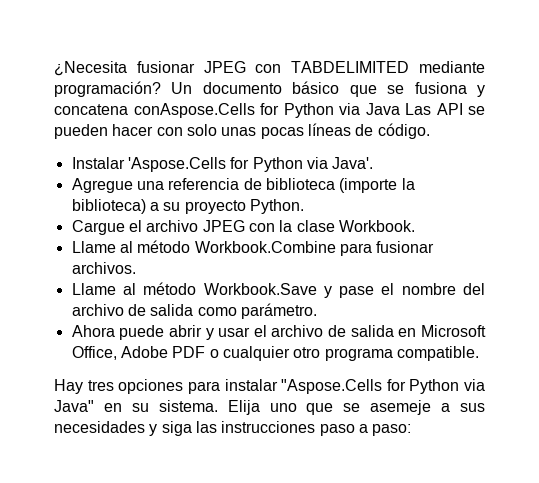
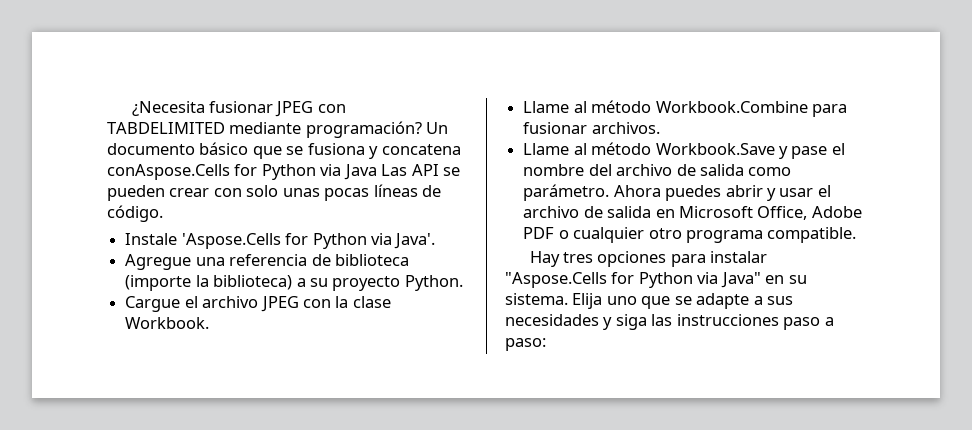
- Un documento básico que se fusiona y concatena conAspose.Cells for Python via Java Las API se pueden hacer con solo unas pocas líneas de código.
+ Un documento básico que se fusiona y concatena conAspose.Cells for Python via Java Las API se pueden crear con solo unas pocas líneas de código.
- Instalar 'Aspose.Cells for Python via Java'.
+ Instale 'Aspose.Cells for Python via Java'.
- Llame al método Workbook.Save y pase el nombre del archivo de salida como parámetro.
- Ahora puede abrir y usar el archivo de salida en Microsoft Office, Adobe PDF o cualquier otro programa compatible.
+ Llame al método Workbook.Save y pase el nombre del archivo de salida como parámetro. Ahora puedes abrir y usar el archivo de salida en Microsoft Office, Adobe PDF o cualquier otro programa compatible.
- Elija uno que se asemeje a sus necesidades y siga las instrucciones paso a paso:
+ Elija uno que se adapte a sus necesidades y siga las instrucciones paso a paso:

